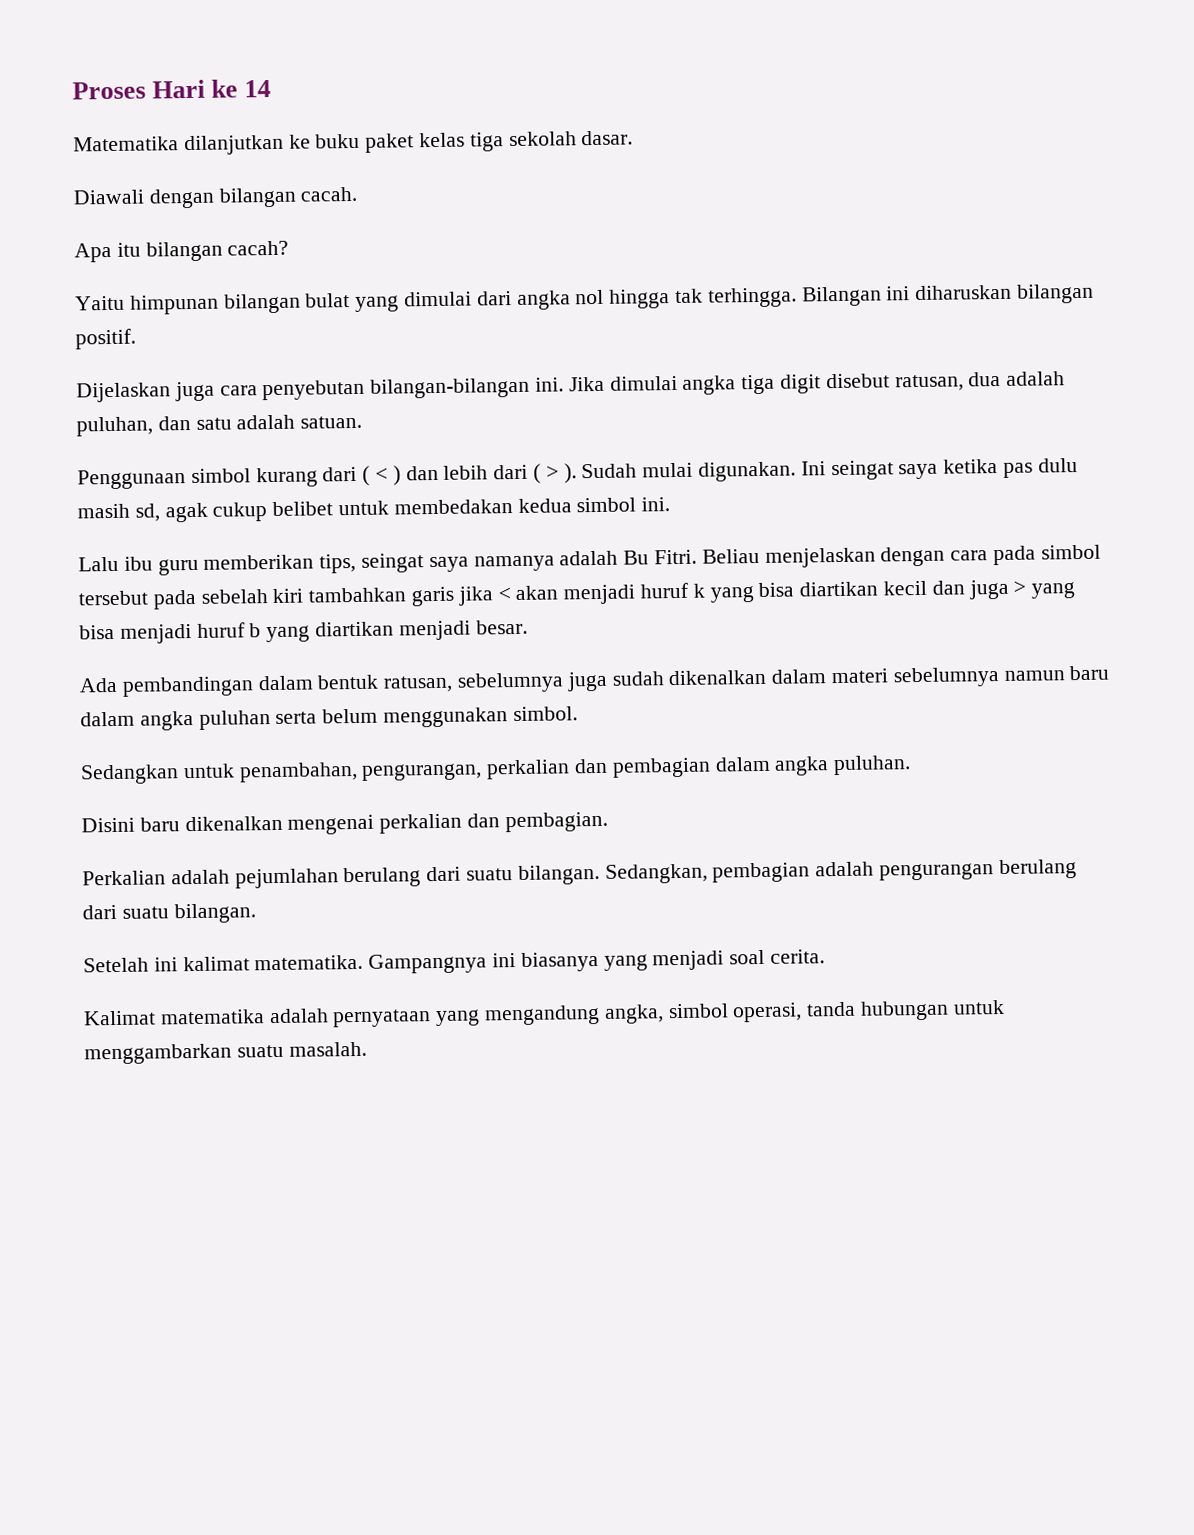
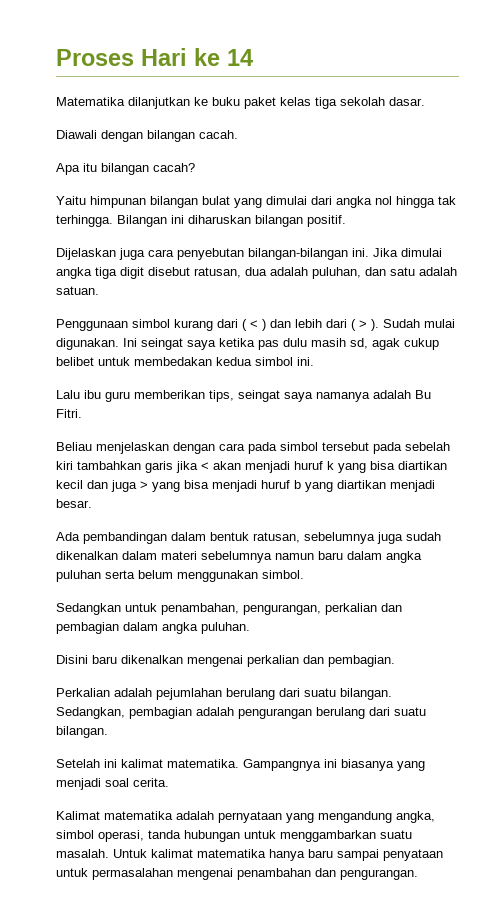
- Lalu ibu guru memberikan tips, seingat saya namanya adalah Bu Fitri. Beliau menjelaskan dengan cara pada simbol tersebut pada sebelah kiri tambahkan garis jika < akan menjadi huruf k yang bisa diartikan kecil dan juga > yang bisa menjadi huruf b yang diartikan menjadi besar.
+ Lalu ibu guru memberikan tips, seingat saya namanya adalah Bu Fitri.
+ Beliau menjelaskan dengan cara pada simbol tersebut pada sebelah kiri tambahkan garis jika < akan menjadi huruf k yang bisa diartikan kecil dan juga > yang bisa menjadi huruf b yang diartikan menjadi besar.
+ Untuk kalimat matematika hanya baru sampai penyataan untuk permasalahan mengenai penambahan dan pengurangan.

